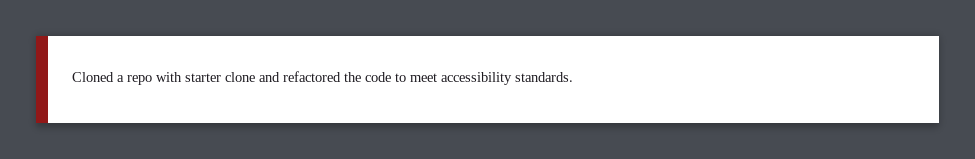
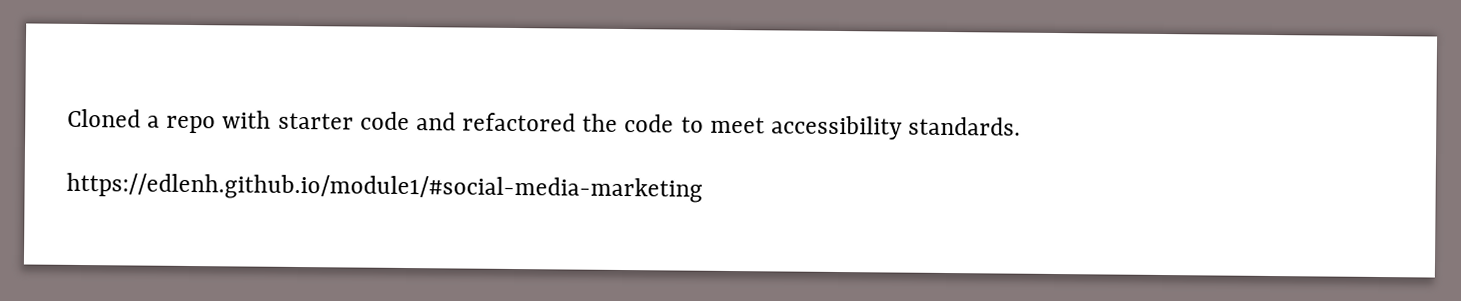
- Cloned a repo with starter clone and refactored the code to meet accessibility standards.
+ Cloned a repo with starter code and refactored the code to meet accessibility standards.
+ https://edlenh.github.io/module1/#social-media-marketing

